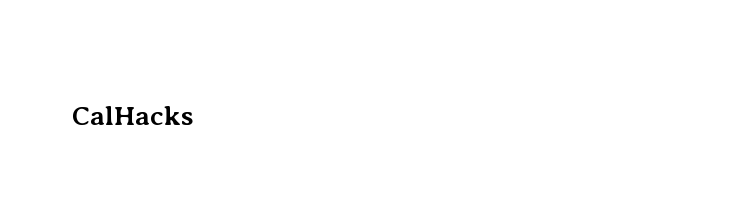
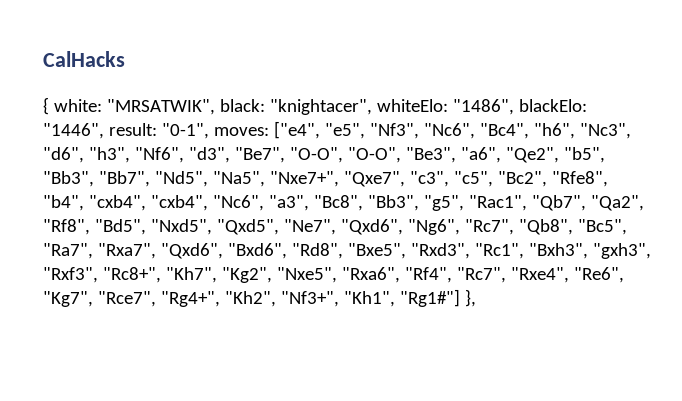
+ { white: "MRSATWIK", black: "knightacer", whiteElo: "1486", blackElo: "1446", result: "0-1", moves: ["e4", "e5", "Nf3", "Nc6", "Bc4", "h6", "Nc3", "d6", "h3", "Nf6", "d3", "Be7", "O-O", "O-O", "Be3", "a6", "Qe2", "b5", "Bb3", "Bb7", "Nd5", "Na5", "Nxe7+", "Qxe7", "c3", "c5", "Bc2", "Rfe8", "b4", "cxb4", "cxb4", "Nc6", "a3", "Bc8", "Bb3", "g5", "Rac1", "Qb7", "Qa2", "Rf8", "Bd5", "Nxd5", "Qxd5", "Ne7", "Qxd6", "Ng6", "Rc7", "Qb8", "Bc5", "Ra7", "Rxa7", "Qxd6", "Bxd6", "Rd8", "Bxe5", "Rxd3", "Rc1", "Bxh3", "gxh3", "Rxf3", "Rc8+", "Kh7", "Kg2", "Nxe5", "Rxa6", "Rf4", "Rc7", "Rxe4", "Re6", "Kg7", "Rce7", "Rg4+", "Kh2", "Nf3+", "Kh1", "Rg1#"] },

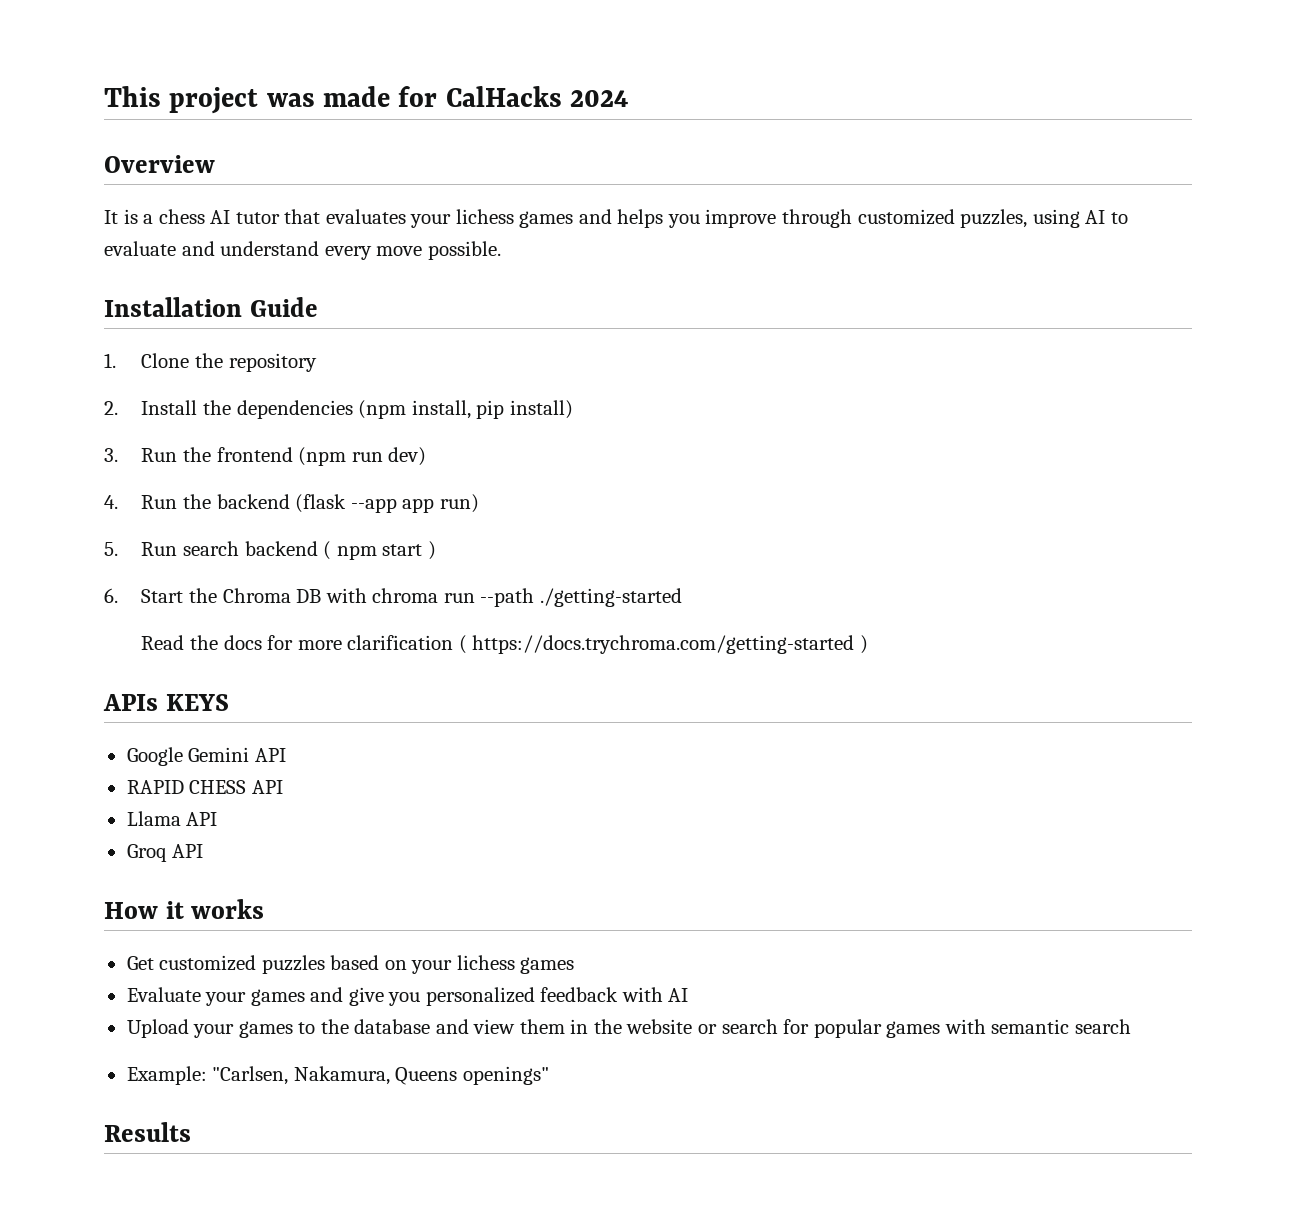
- CalHacks
- { white: "MRSATWIK", black: "knightacer", whiteElo: "1486", blackElo: "1446", result: "0-1", moves: ["e4", "e5", "Nf3", "Nc6", "Bc4", "h6", "Nc3", "d6", "h3", "Nf6", "d3", "Be7", "O-O", "O-O", "Be3", "a6", "Qe2", "b5", "Bb3", "Bb7", "Nd5", "Na5", "Nxe7+", "Qxe7", "c3", "c5", "Bc2", "Rfe8", "b4", "cxb4", "cxb4", "Nc6", "a3", "Bc8", "Bb3", "g5", "Rac1", "Qb7", "Qa2", "Rf8", "Bd5", "Nxd5", "Qxd5", "Ne7", "Qxd6", "Ng6", "Rc7", "Qb8", "Bc5", "Ra7", "Rxa7", "Qxd6", "Bxd6", "Rd8", "Bxe5", "Rxd3", "Rc1", "Bxh3", "gxh3", "Rxf3", "Rc8+", "Kh7", "Kg2", "Nxe5", "Rxa6", "Rf4", "Rc7", "Rxe4", "Re6", "Kg7", "Rce7", "Rg4+", "Kh2", "Nf3+", "Kh1", "Rg1#"] },
+ This project was made for CalHacks 2024
+ Overview
+ It is a chess AI tutor that evaluates your lichess games and helps you improve through customized puzzles, using AI to evaluate and understand every move possible.
+ Installation Guide
+ 1. Clone the repository
+ 2. Install the dependencies (npm install, pip install)
+ 3. Run the frontend (npm run dev)
+ 4. Run the backend (flask --app app run)
+ 5. Run search backend ( npm start )
+ 6. Start the Chroma DB with chroma run --path ./getting-started
+ Read the docs for more clarification ( https://docs.trychroma.com/getting-started )
+ APIs KEYS
+ Google Gemini API
+ RAPID CHESS API
+ Llama API
+ Groq API
+ How it works
+ Get customized puzzles based on your lichess games
+ Evaluate your games and give you personalized feedback with AI
+ Upload your games to the database and view them in the website or search for popular games with semantic search
+ Example: "Carlsen, Nakamura, Queens openings"
+ Results

